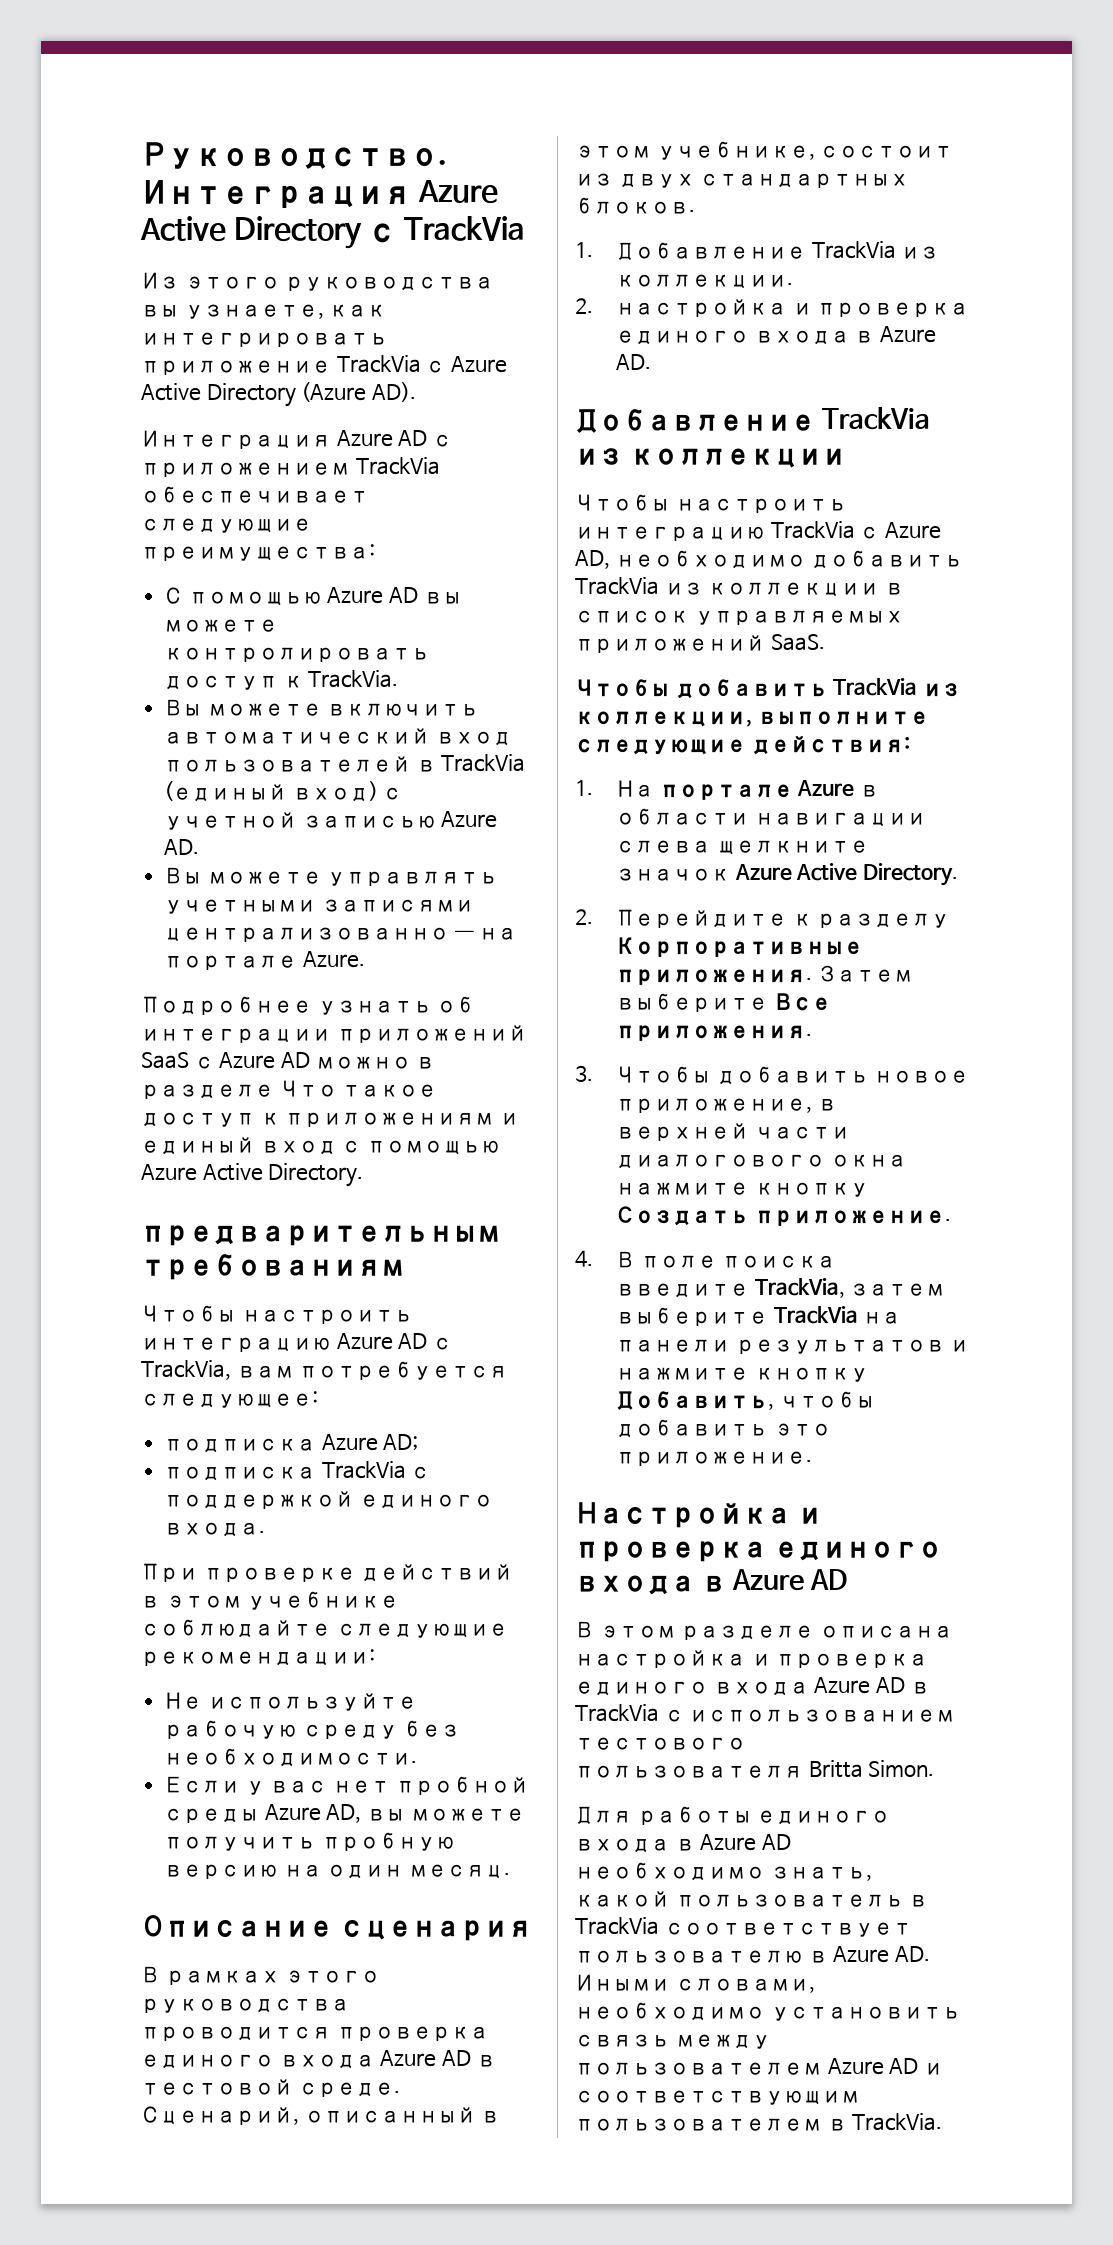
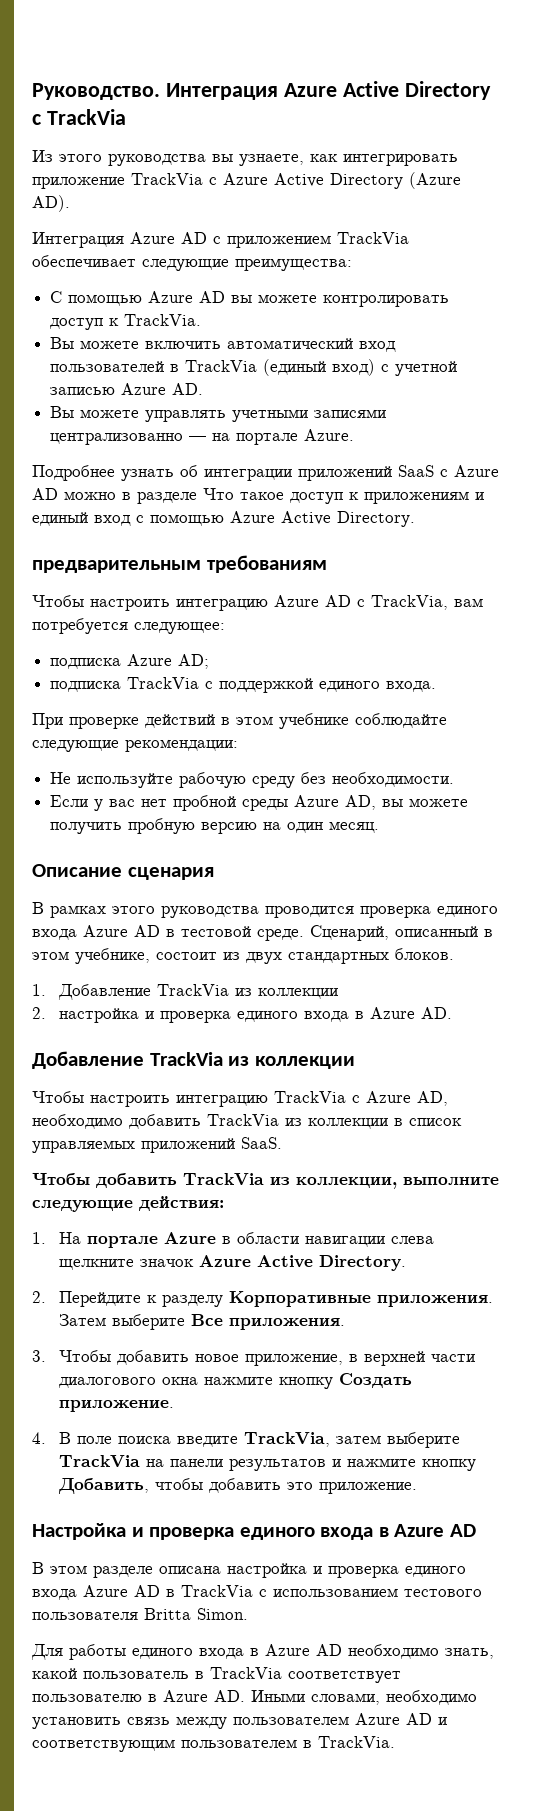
- 1. Добавление TrackVia из коллекции.
+ 1. Добавление TrackVia из коллекции

